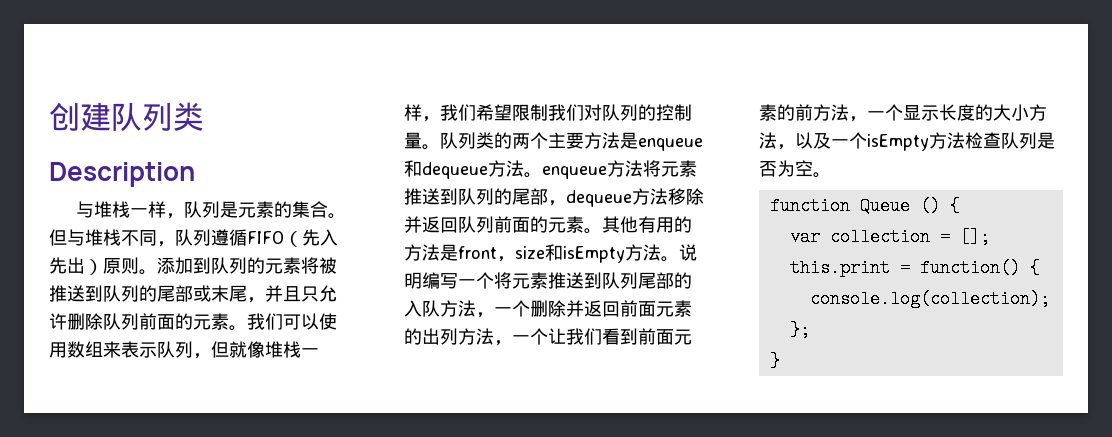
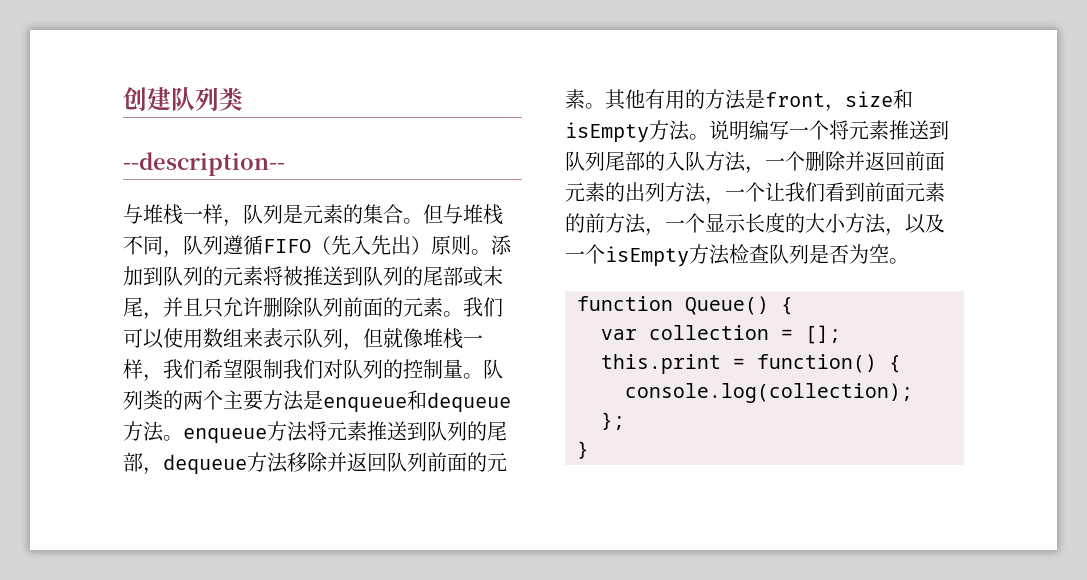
- Description
+ --description--
- function Queue () {
+ function Queue() {

